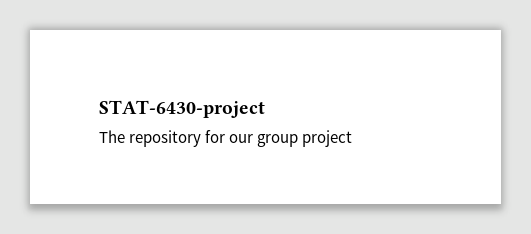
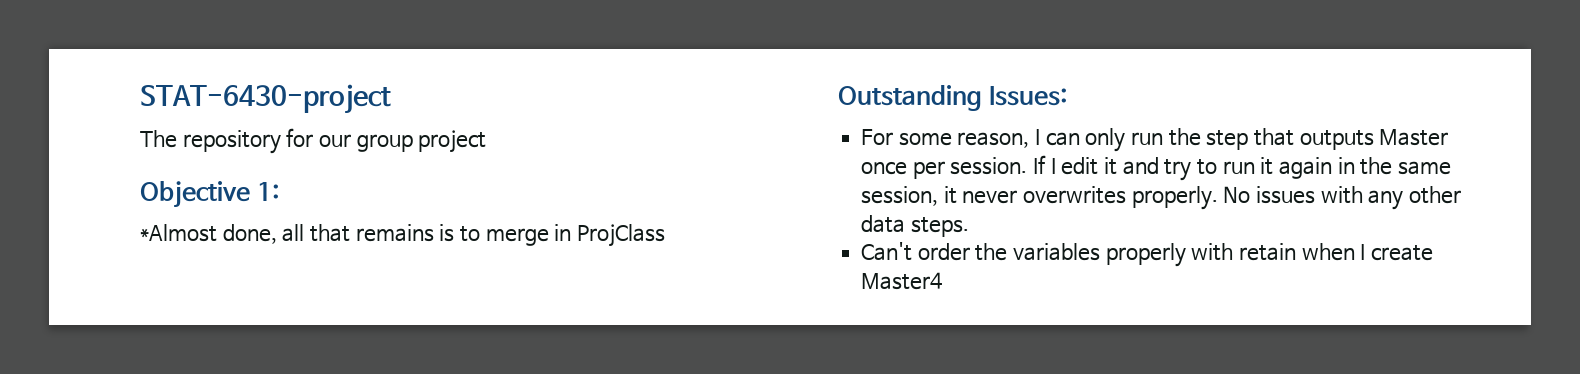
+ Objective 1:
+ *Almost done, all that remains is to merge in ProjClass
+ Outstanding Issues:
+ For some reason, I can only run the step that outputs Master once per session. If I edit it and try to run it again in the same session, it never overwrites properly. No issues with any other data steps.
+ Can't order the variables properly with retain when I create Master4

